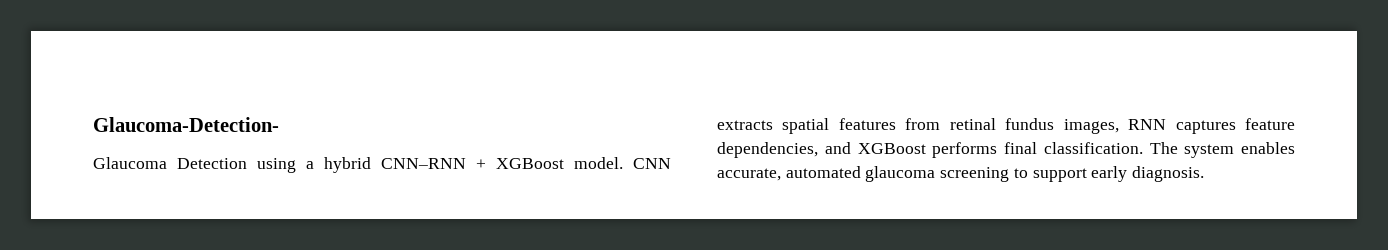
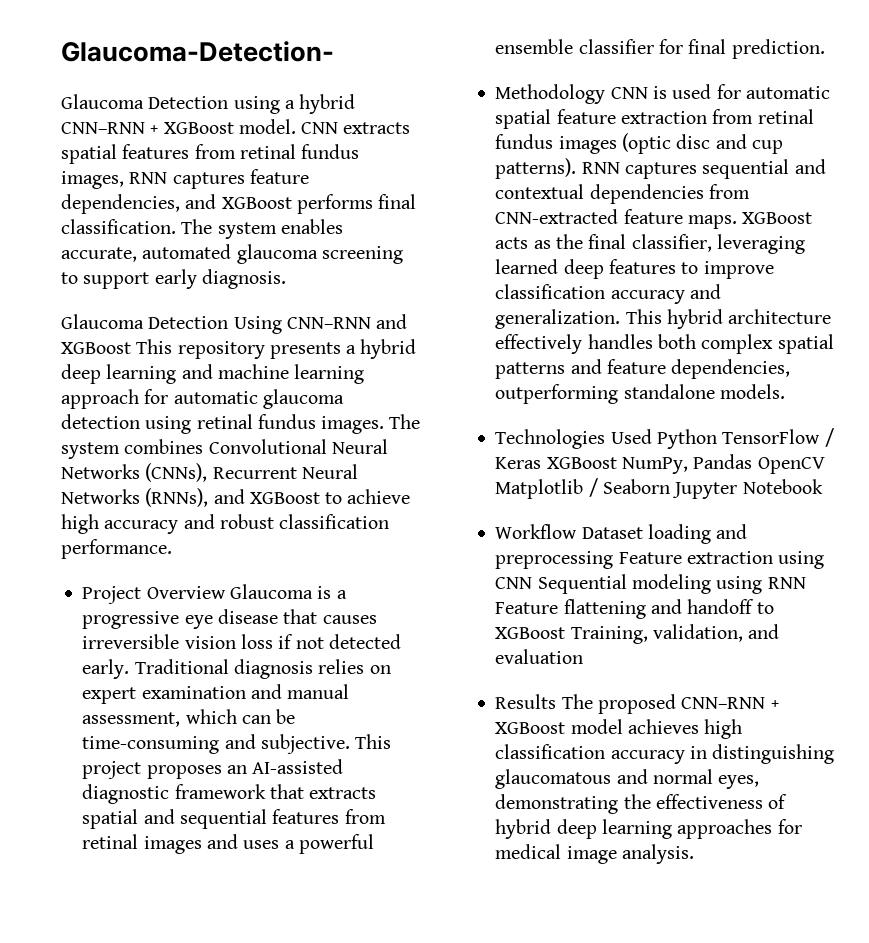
+ Glaucoma Detection Using CNN–RNN and XGBoost This repository presents a hybrid deep learning and machine learning approach for automatic glaucoma detection using retinal fundus images. The system combines Convolutional Neural Networks (CNNs), Recurrent Neural Networks (RNNs), and XGBoost to achieve high accuracy and robust classification performance.
+ Project Overview Glaucoma is a progressive eye disease that causes irreversible vision loss if not detected early. Traditional diagnosis relies on expert examination and manual assessment, which can be time-consuming and subjective. This project proposes an AI-assisted diagnostic framework that extracts spatial and sequential features from retinal images and uses a powerful ensemble classifier for final prediction.
+ Methodology CNN is used for automatic spatial feature extraction from retinal fundus images (optic disc and cup patterns). RNN captures sequential and contextual dependencies from CNN-extracted feature maps. XGBoost acts as the final classifier, leveraging learned deep features to improve classification accuracy and generalization. This hybrid architecture effectively handles both complex spatial patterns and feature dependencies, outperforming standalone models.
+ Technologies Used Python TensorFlow / Keras XGBoost NumPy, Pandas OpenCV Matplotlib / Seaborn Jupyter Notebook
+ Workflow Dataset loading and preprocessing Feature extraction using CNN Sequential modeling using RNN Feature flattening and handoff to XGBoost Training, validation, and evaluation
+ Results The proposed CNN–RNN + XGBoost model achieves high classification accuracy in distinguishing glaucomatous and normal eyes, demonstrating the effectiveness of hybrid deep learning approaches for medical image analysis.

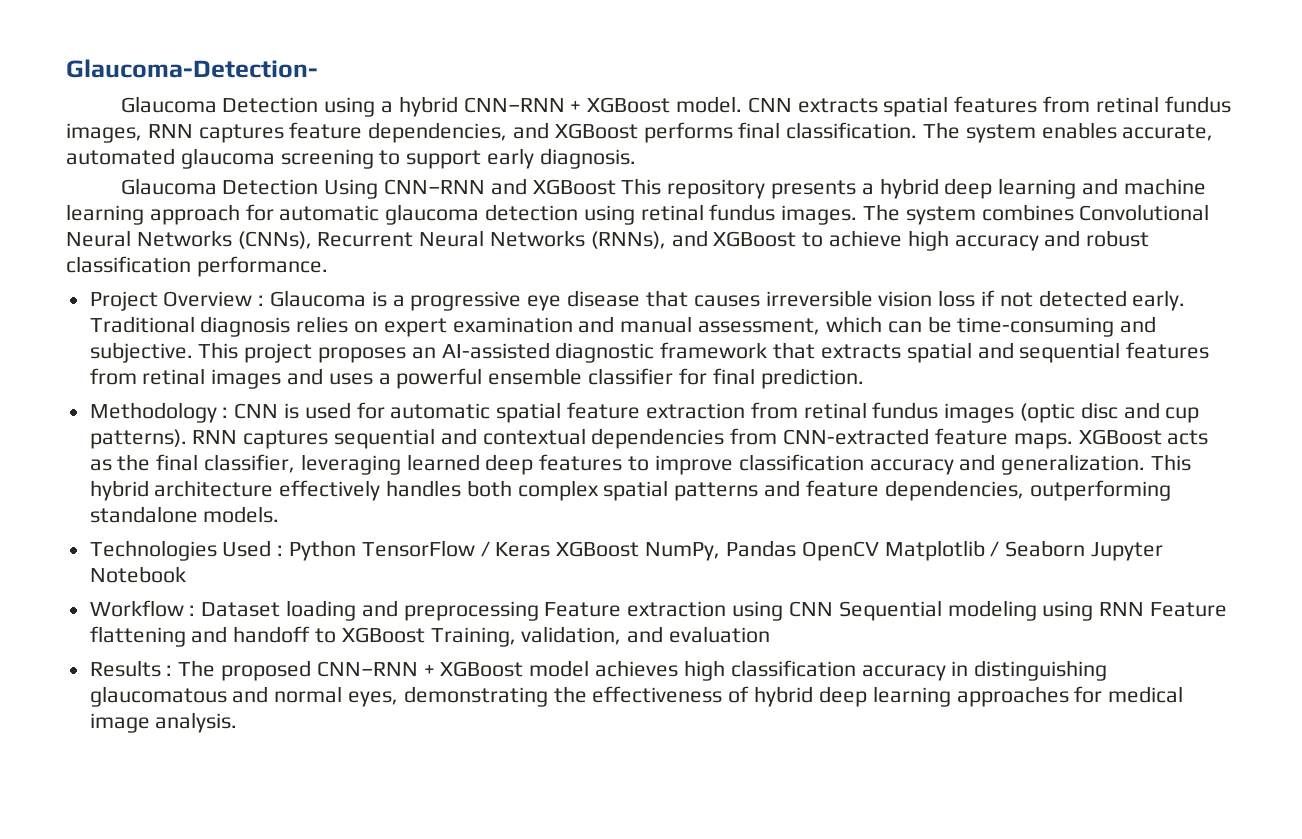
- Project Overview Glaucoma is a progressive eye disease that causes irreversible vision loss if not detected early.
+ Project Overview : Glaucoma is a progressive eye disease that causes irreversible vision loss if not detected early.
- Methodology CNN is used for automatic spatial feature extraction from retinal fundus images (optic disc and cup patterns).
+ Methodology : CNN is used for automatic spatial feature extraction from retinal fundus images (optic disc and cup patterns).
- Technologies Used Python TensorFlow / Keras XGBoost NumPy, Pandas OpenCV Matplotlib / Seaborn Jupyter Notebook
+ Technologies Used : Python TensorFlow / Keras XGBoost NumPy, Pandas OpenCV Matplotlib / Seaborn Jupyter Notebook
- Workflow Dataset loading and preprocessing Feature extraction using CNN Sequential modeling using RNN Feature flattening and handoff to XGBoost Training, validation, and evaluation
+ Workflow : Dataset loading and preprocessing Feature extraction using CNN Sequential modeling using RNN Feature flattening and handoff to XGBoost Training, validation, and evaluation
- Results The proposed CNN–RNN + XGBoost model achieves high classification accuracy in distinguishing glaucomatous and normal eyes, demonstrating the effectiveness of hybrid deep learning approaches for medical image analysis.
+ Results : The proposed CNN–RNN + XGBoost model achieves high classification accuracy in distinguishing glaucomatous and normal eyes, demonstrating the effectiveness of hybrid deep learning approaches for medical image analysis.

